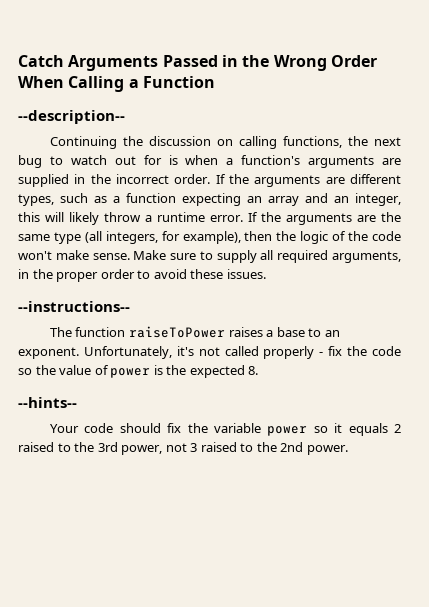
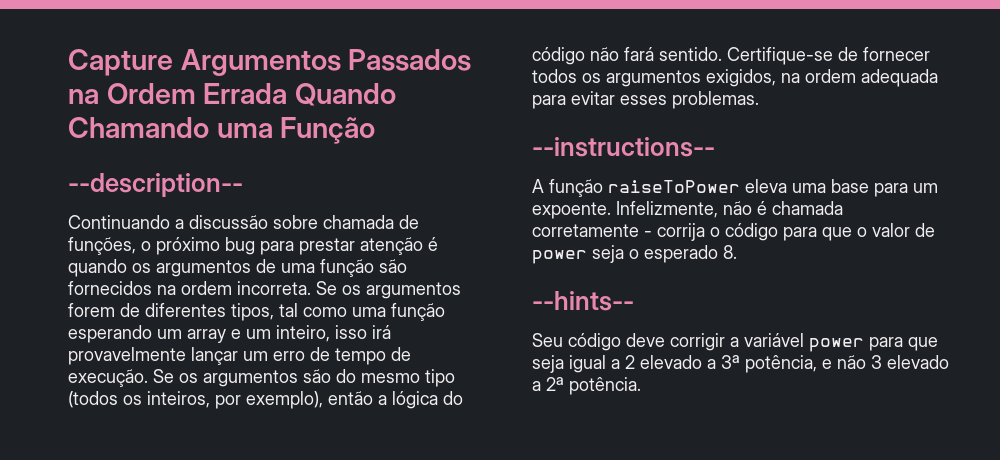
- Catch Arguments Passed in the Wrong Order When Calling a Function
+ Capture Argumentos Passados na Ordem Errada Quando Chamando uma Função
  --description--
- Continuing the discussion on calling functions, the next bug to watch out for is when a function's arguments are supplied in the incorrect order. If the arguments are different types, such as a function expecting an array and an integer, this will likely throw a runtime error. If the arguments are the same type (all integers, for example), then the logic of the code won't make sense. Make sure to supply all required arguments, in the proper order to avoid these issues.
+ Continuando a discussão sobre chamada de funções, o próximo bug para prestar atenção é quando os argumentos de uma função são fornecidos na ordem incorreta. Se os argumentos forem de diferentes tipos, tal como uma função esperando um array e um inteiro, isso irá provavelmente lançar um erro de tempo de execução. Se os argumentos são do mesmo tipo (todos os inteiros, por exemplo), então a lógica do código não fará sentido. Certifique-se de fornecer todos os argumentos exigidos, na ordem adequada para evitar esses problemas.
  --instructions--
- The function raiseToPower raises a base to an exponent. Unfortunately, it's not called properly - fix the code so the value of power is the expected 8.
+ A função raiseToPower eleva uma base para um expoente. Infelizmente, não é chamada corretamente - corrija o código para que o valor de power seja o esperado 8.
  --hints--
- Your code should fix the variable power so it equals 2 raised to the 3rd power, not 3 raised to the 2nd power.
+ Seu código deve corrigir a variável power para que seja igual a 2 elevado a 3ª potência, e não 3 elevado a 2ª potência.

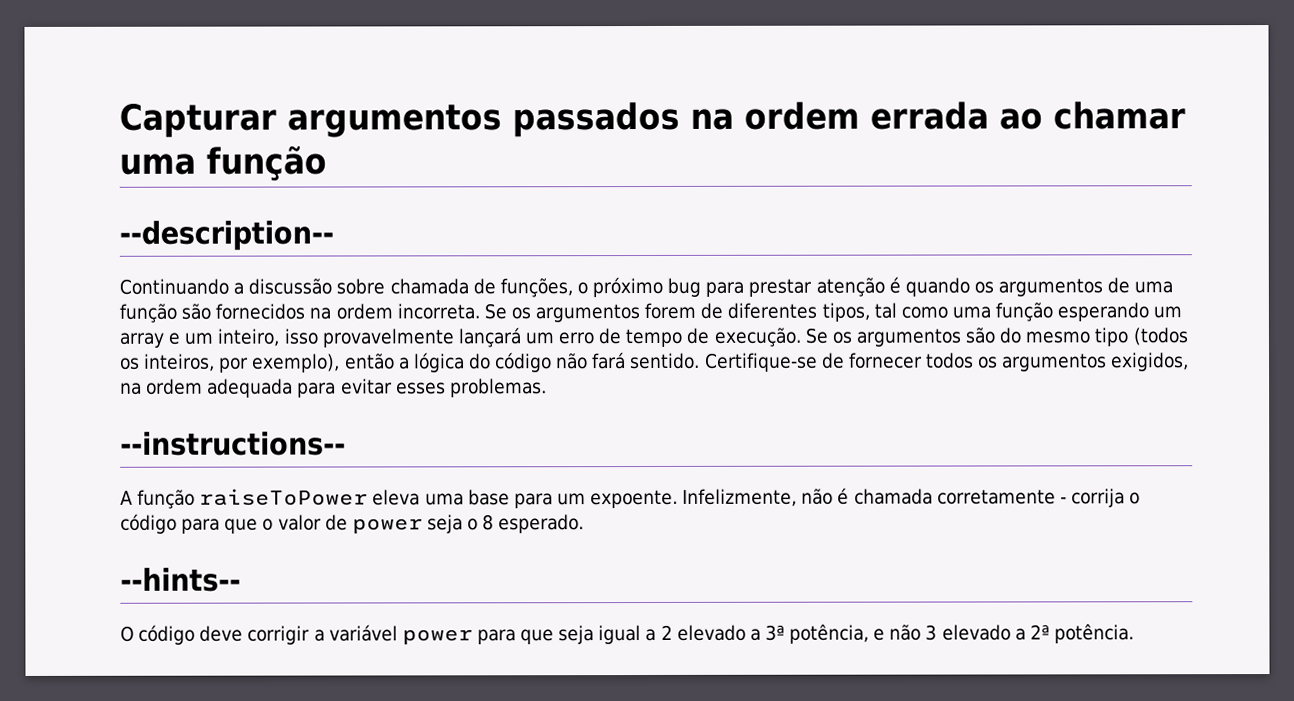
- Capture Argumentos Passados na Ordem Errada Quando Chamando uma Função
+ Capturar argumentos passados na ordem errada ao chamar uma função
- Se os argumentos forem de diferentes tipos, tal como uma função esperando um array e um inteiro, isso irá provavelmente lançar um erro de tempo de execução.
+ Se os argumentos forem de diferentes tipos, tal como uma função esperando um array e um inteiro, isso provavelmente lançará um erro de tempo de execução.
- Infelizmente, não é chamada corretamente - corrija o código para que o valor de power seja o esperado 8.
+ Infelizmente, não é chamada corretamente - corrija o código para que o valor de power seja o 8 esperado.
- Seu código deve corrigir a variável power para que seja igual a 2 elevado a 3ª potência, e não 3 elevado a 2ª potência.
+ O código deve corrigir a variável power para que seja igual a 2 elevado a 3ª potência, e não 3 elevado a 2ª potência.

